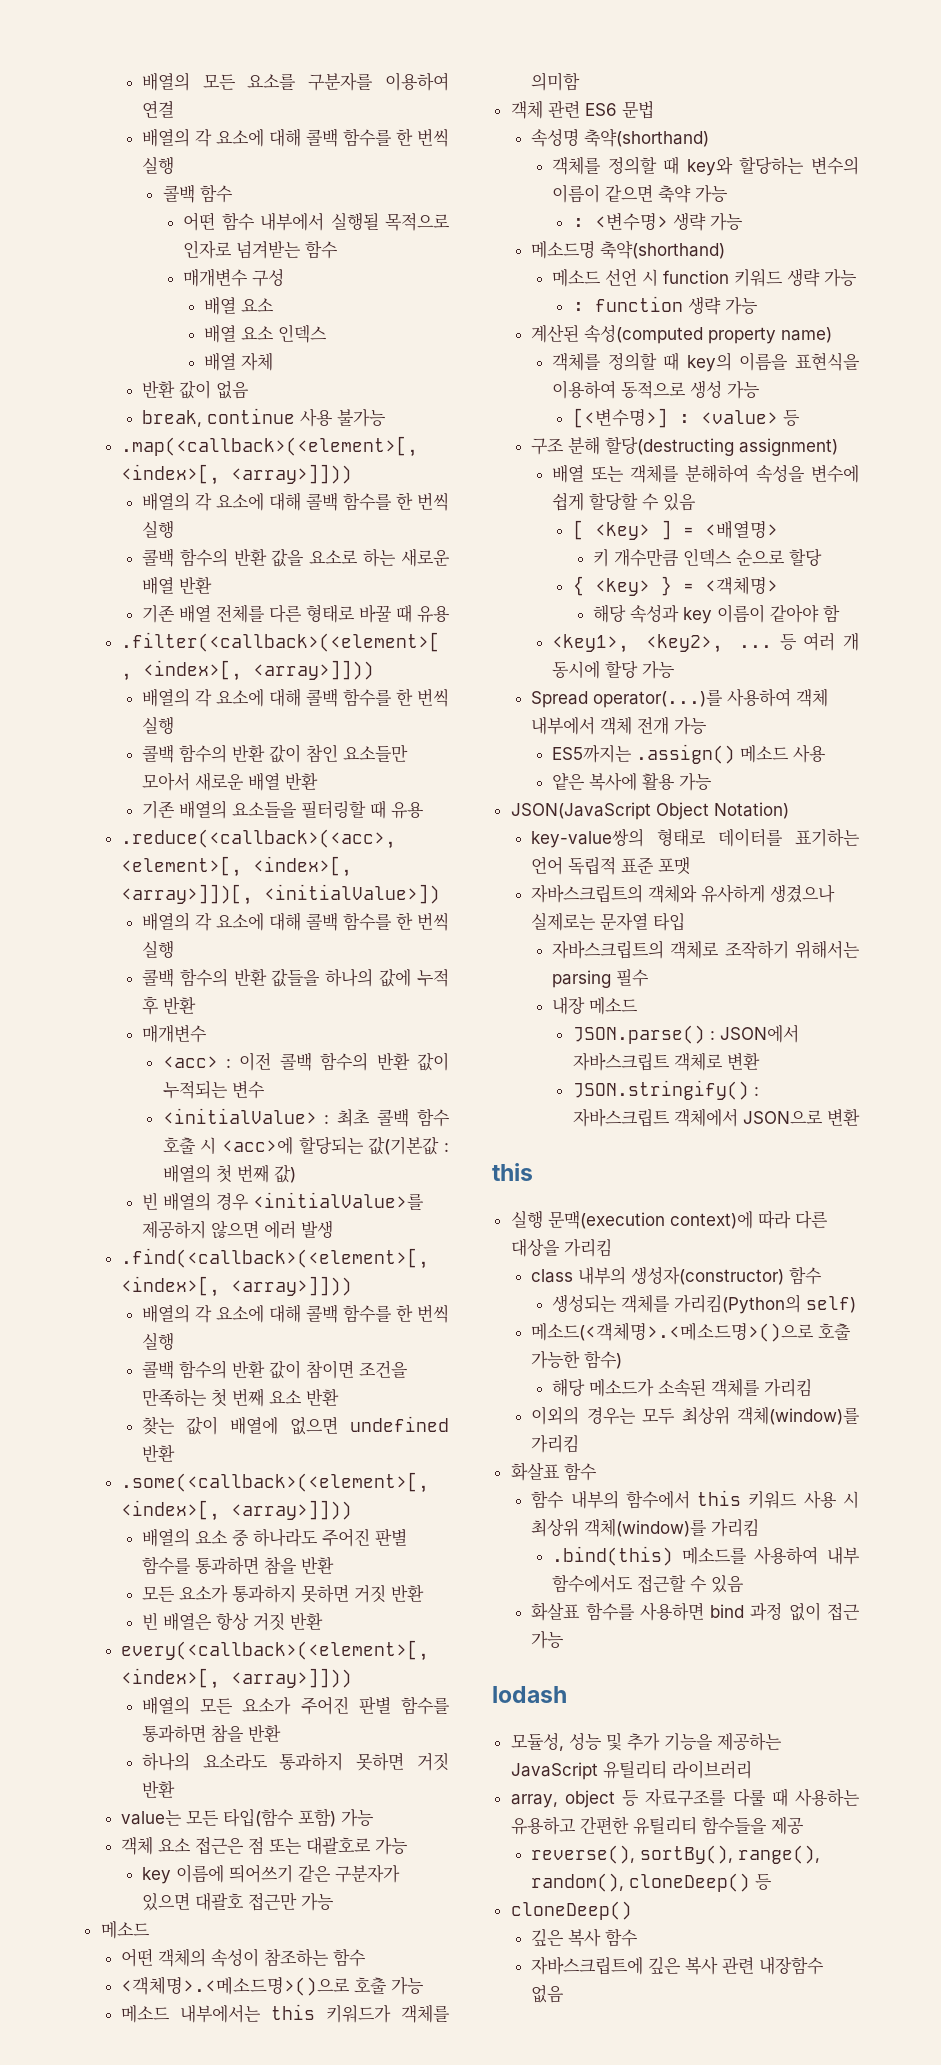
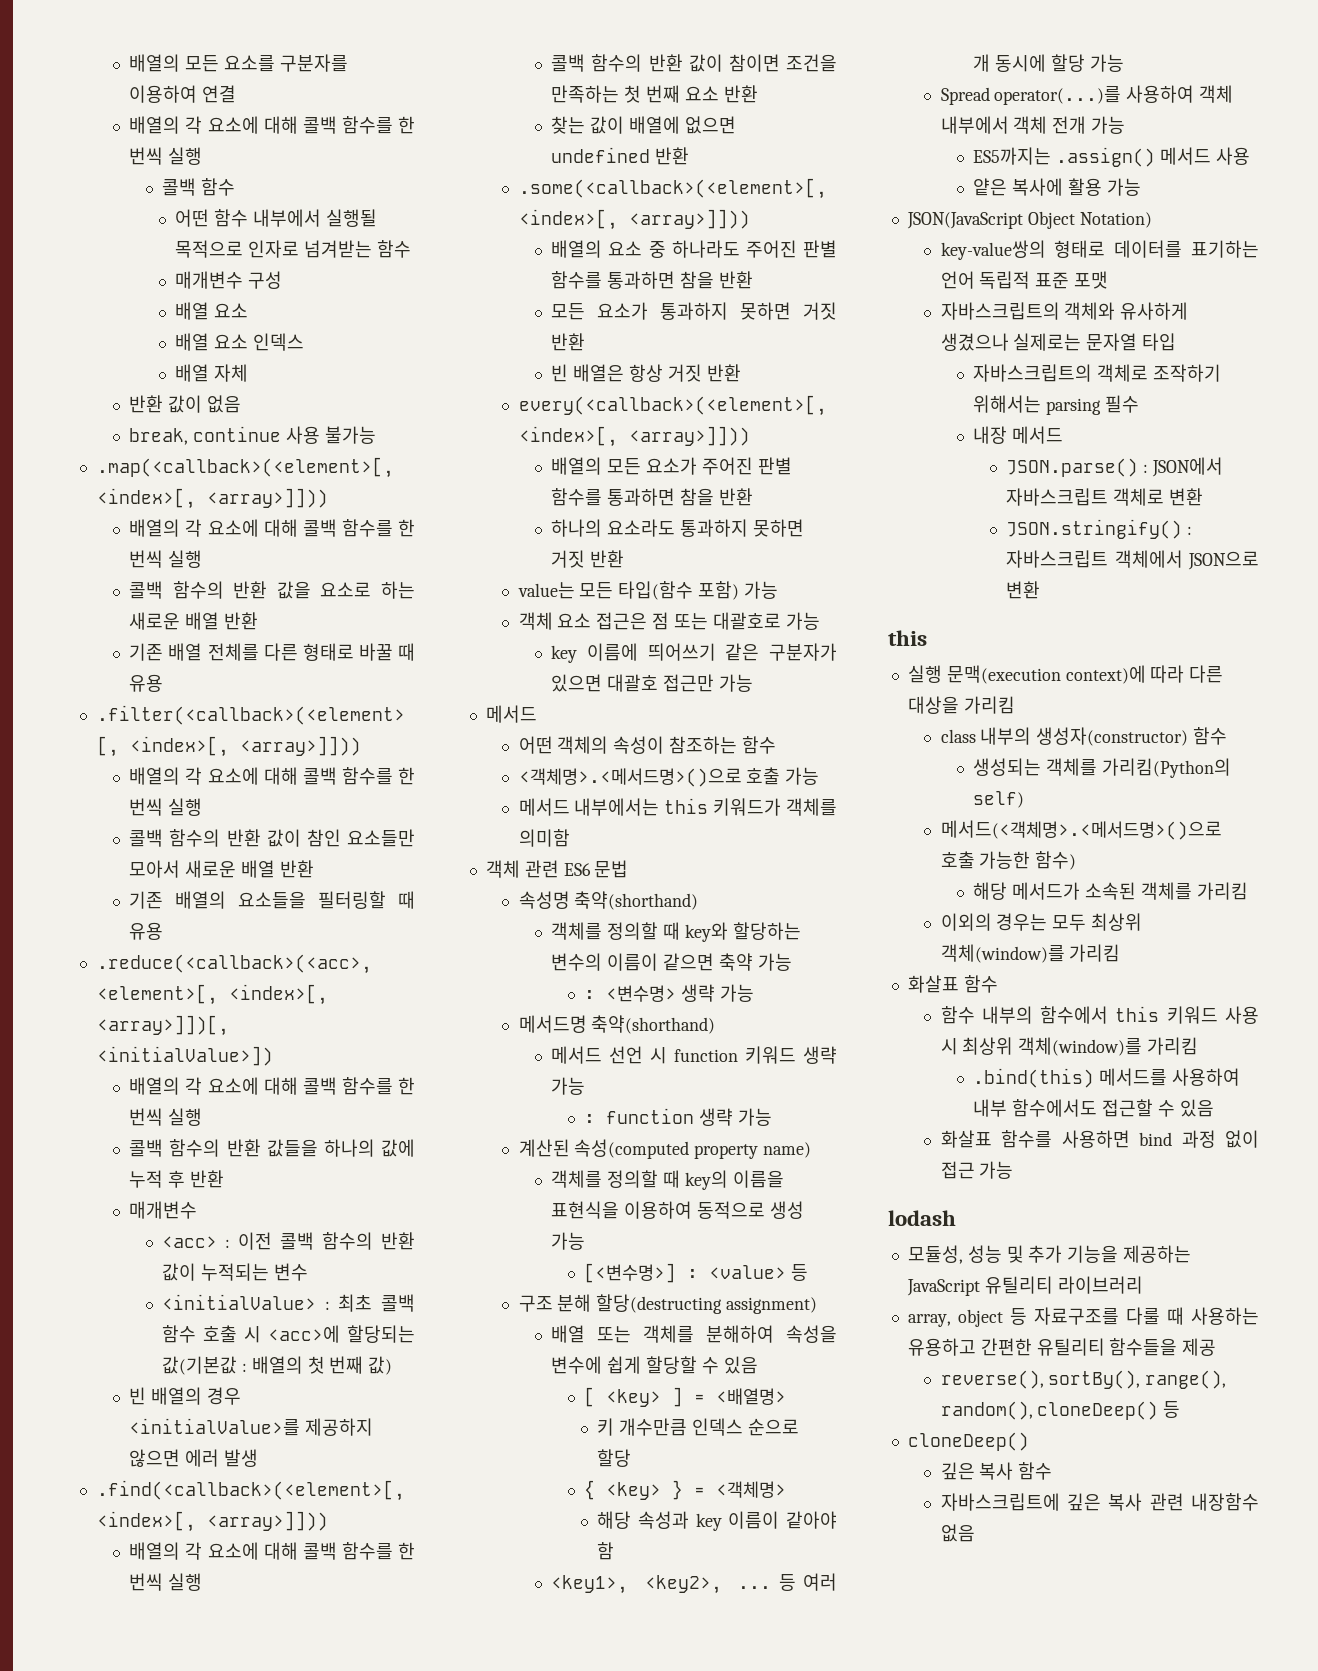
  key 이름에 띄어쓰기 같은 구분자가 있으면 대괄호 접근만 가능
- 메소드
+ 메서드
- <객체명>.<메소드명>()으로 호출 가능
+ <객체명>.<메서드명>()으로 호출 가능
- 메소드 내부에서는 this 키워드가 객체를 의미함
+ 메서드 내부에서는 this 키워드가 객체를 의미함
- 메소드명 축약(shorthand)
- 메소드 선언 시 function 키워드 생략 가능
+ 메서드명 축약(shorthand)
+ 메서드 선언 시 function 키워드 생략 가능
- ES5까지는 .assign() 메소드 사용
+ ES5까지는 .assign() 메서드 사용
- 내장 메소드
+ 내장 메서드
- 메소드(<객체명>.<메소드명>()으로 호출 가능한 함수)
+ 메서드(<객체명>.<메서드명>()으로 호출 가능한 함수)
- 해당 메소드가 소속된 객체를 가리킴
+ 해당 메서드가 소속된 객체를 가리킴
- .bind(this) 메소드를 사용하여 내부 함수에서도 접근할 수 있음
+ .bind(this) 메서드를 사용하여 내부 함수에서도 접근할 수 있음

